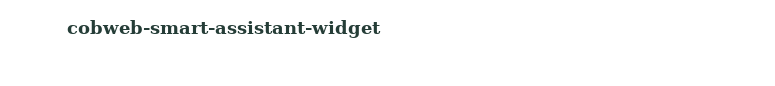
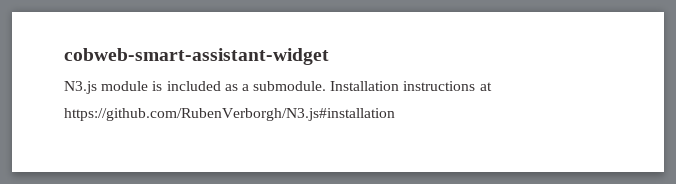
+ N3.js module is included as a submodule. Installation instructions at https://github.com/RubenVerborgh/N3.js#installation

